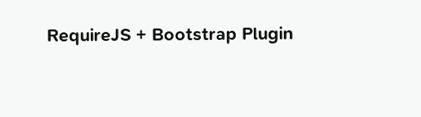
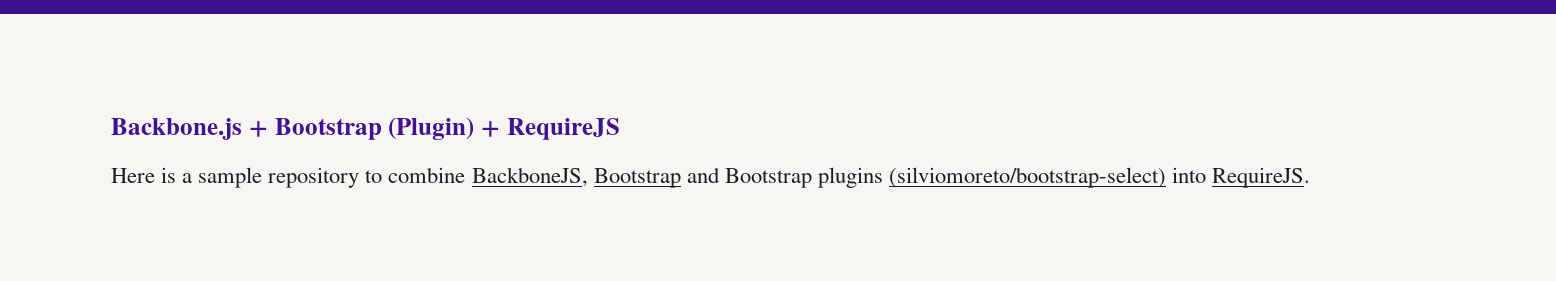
- RequireJS + Bootstrap Plugin
+ Backbone.js + Bootstrap (Plugin) + RequireJS
+ Here is a sample repository to combine BackboneJS, Bootstrap and Bootstrap plugins (silviomoreto/bootstrap-select) into RequireJS.

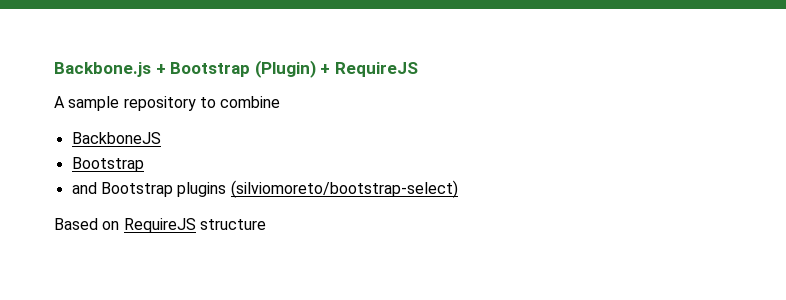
- Here is a sample repository to combine BackboneJS, Bootstrap and Bootstrap plugins (silviomoreto/bootstrap-select) into RequireJS.
+ A sample repository to combine
+ BackboneJS
+ Bootstrap
+ and Bootstrap plugins (silviomoreto/bootstrap-select)
+ Based on RequireJS structure

